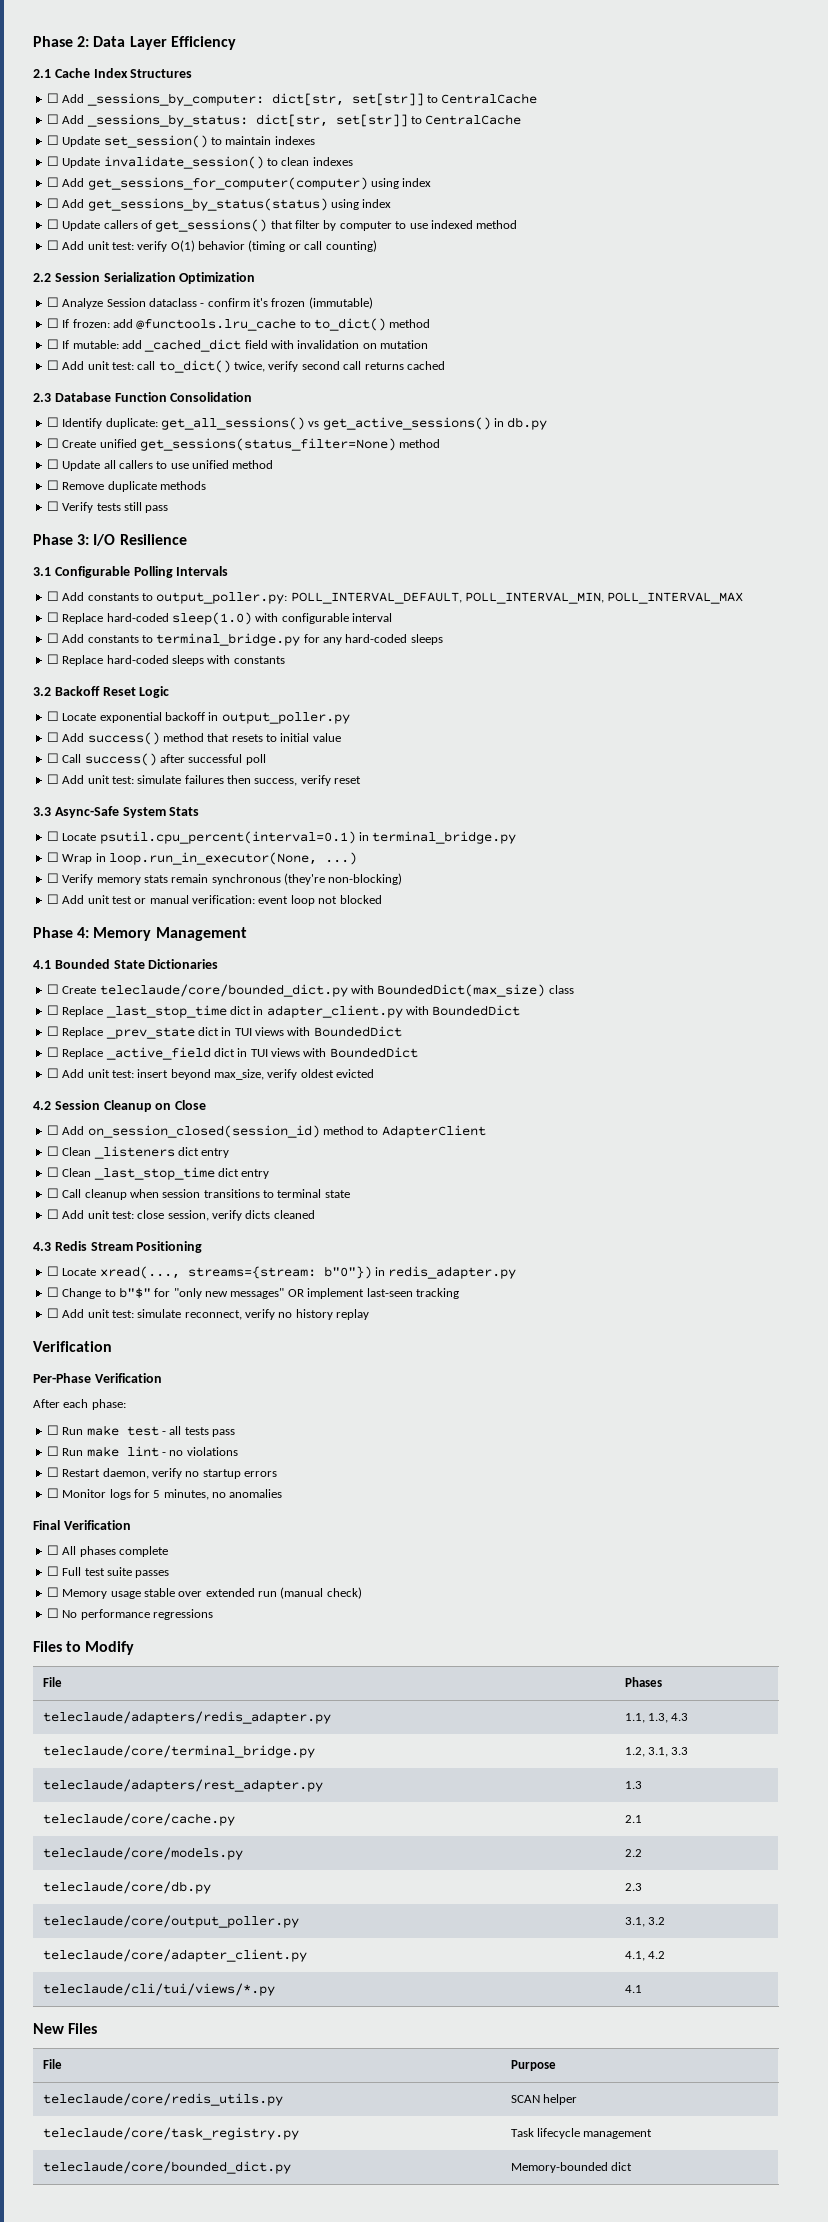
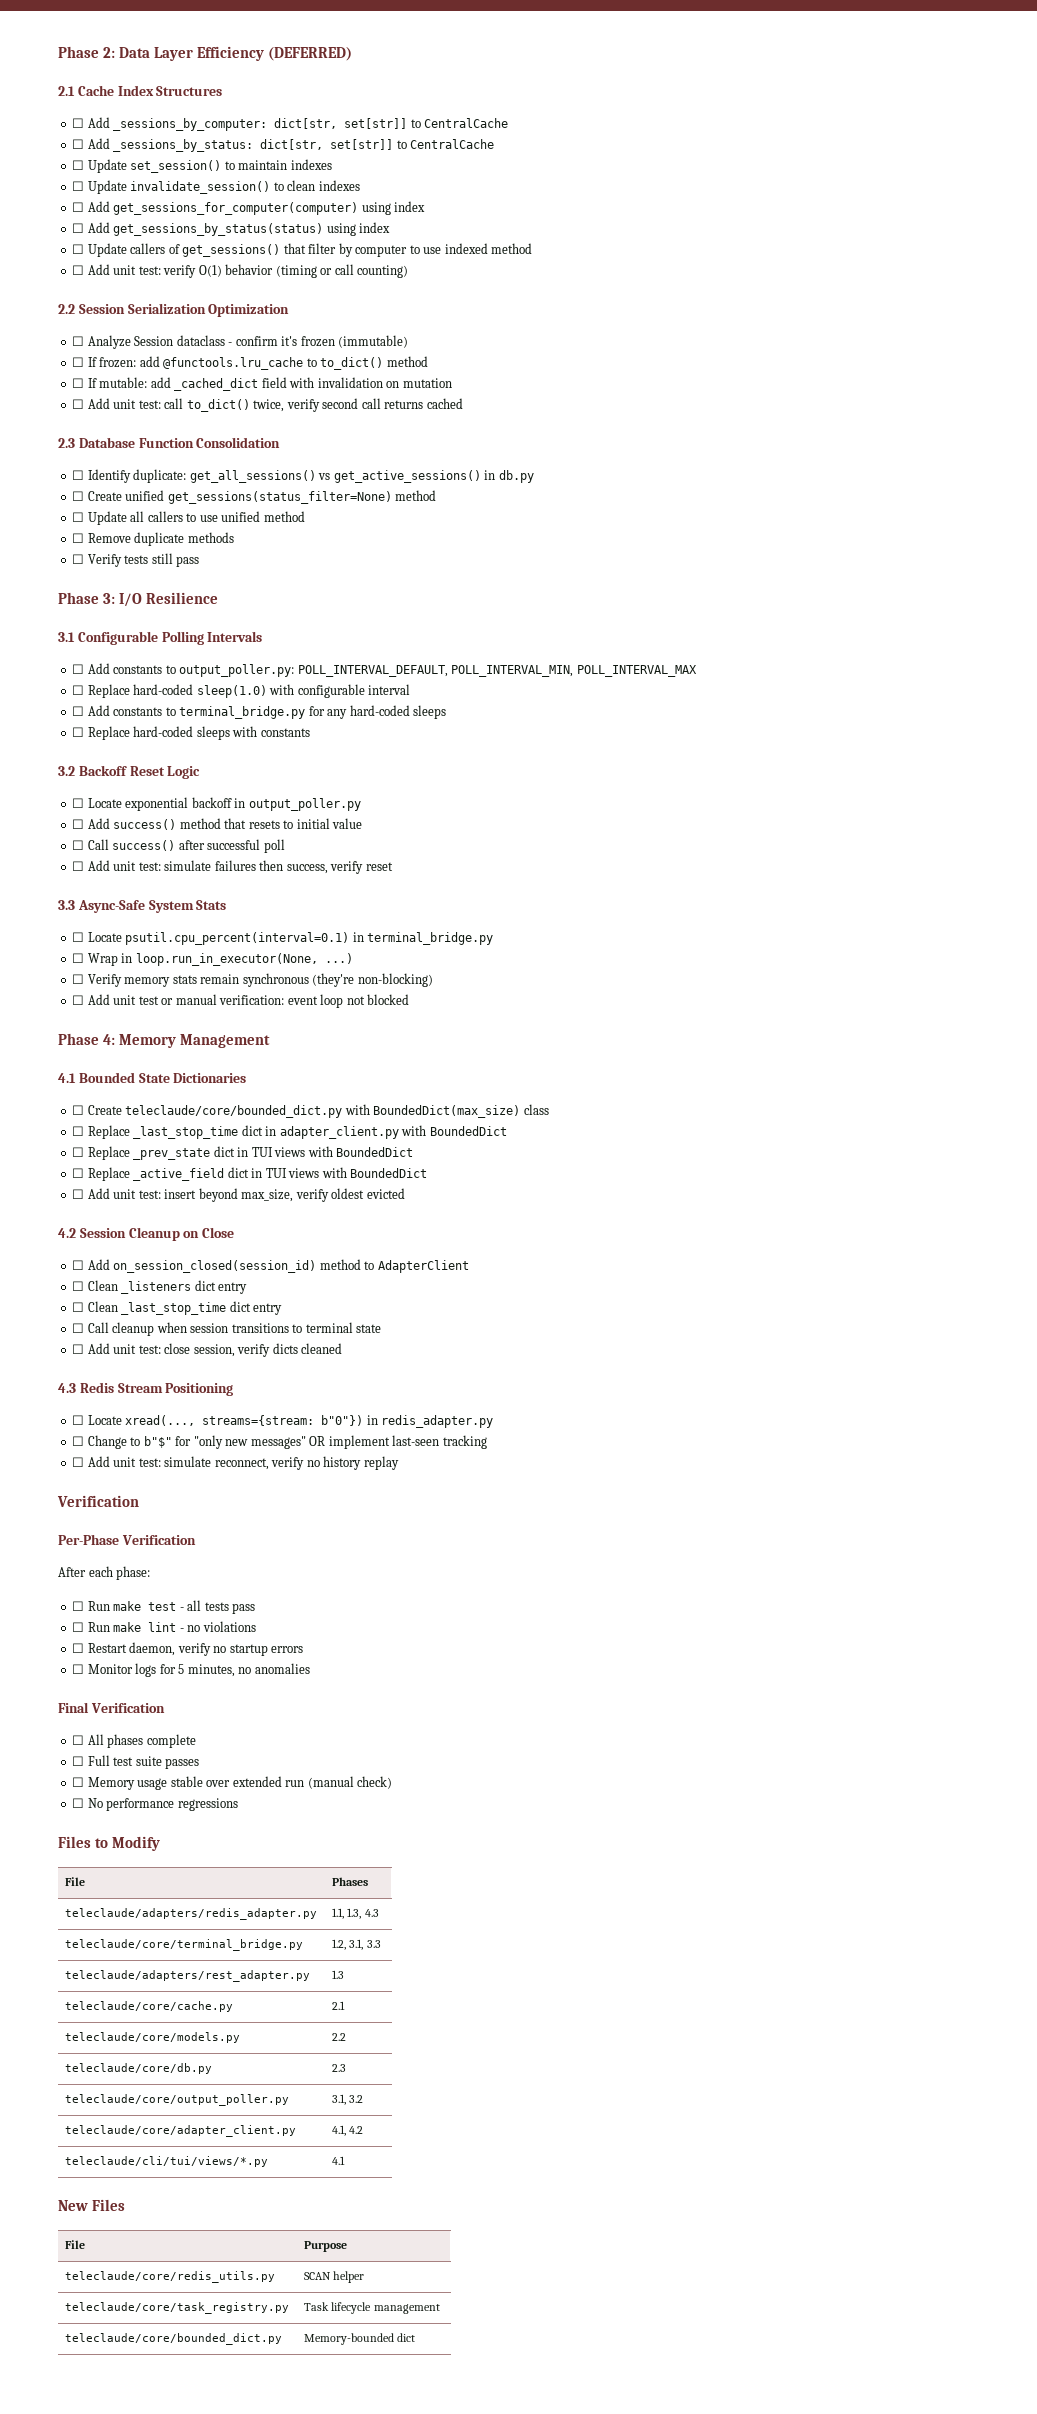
- Phase 2: Data Layer Efficiency
+ Phase 2: Data Layer Efficiency (DEFERRED)

